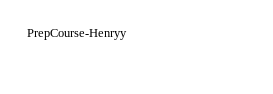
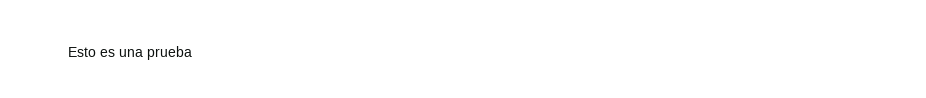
- PrepCourse-Henryy
+ Esto es una prueba

